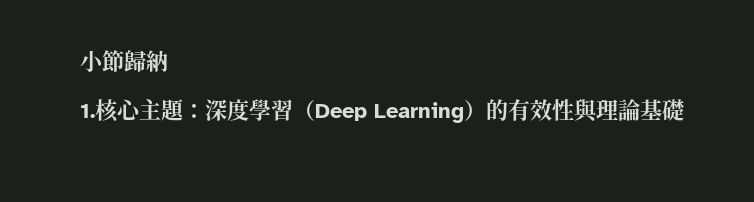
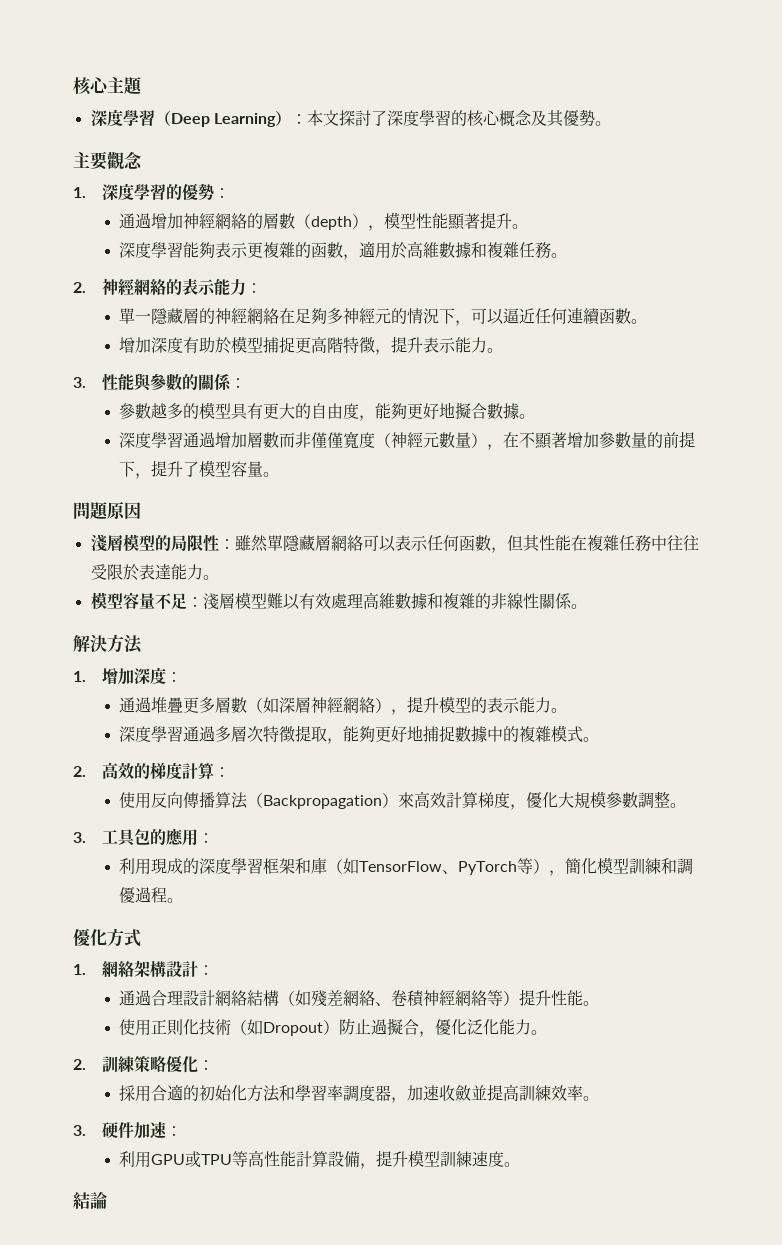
- 小節歸納
- 1.核心主題：深度學習（Deep Learning）的有效性與理論基礎
+ 核心主題
+ 深度學習（Deep Learning）：本文探討了深度學習的核心概念及其優勢。
+ 主要觀念
+ 1.深度學習的優勢：
+ 通過增加神經網絡的層數（depth），模型性能顯著提升。
+ 深度學習能夠表示更複雜的函數，適用於高維數據和複雜任務。
+ 2.神經網絡的表示能力：
+ 單一隱藏層的神經網絡在足夠多神經元的情況下，可以逼近任何連續函數。
+ 增加深度有助於模型捕捉更高階特徵，提升表示能力。
+ 3.性能與參數的關係：
+ 參數越多的模型具有更大的自由度，能夠更好地擬合數據。
+ 深度學習通過增加層數而非僅僅寬度（神經元數量），在不顯著增加參數量的前提下，提升了模型容量。
+ 問題原因
+ 淺層模型的局限性：雖然單隱藏層網絡可以表示任何函數，但其性能在複雜任務中往往受限於表達能力。
+ 模型容量不足：淺層模型難以有效處理高維數據和複雜的非線性關係。
+ 解決方法
+ 1.增加深度：
+ 通過堆疊更多層數（如深層神經網絡），提升模型的表示能力。
+ 深度學習通過多層次特徵提取，能夠更好地捕捉數據中的複雜模式。
+ 2.高效的梯度計算：
+ 使用反向傳播算法（Backpropagation）來高效計算梯度，優化大規模參數調整。
+ 3.工具包的應用：
+ 利用現成的深度學習框架和庫（如TensorFlow、PyTorch等），簡化模型訓練和調優過程。
+ 優化方式
+ 1.網絡架構設計：
+ 通過合理設計網絡結構（如殘差網絡、卷積神經網絡等）提升性能。
+ 使用正則化技術（如Dropout）防止過擬合，優化泛化能力。
+ 2.訓練策略優化：
+ 採用合適的初始化方法和學習率調度器，加速收斂並提高訓練效率。
+ 3.硬件加速：
+ 利用GPU或TPU等高性能計算設備，提升模型訓練速度。
+ 結論

